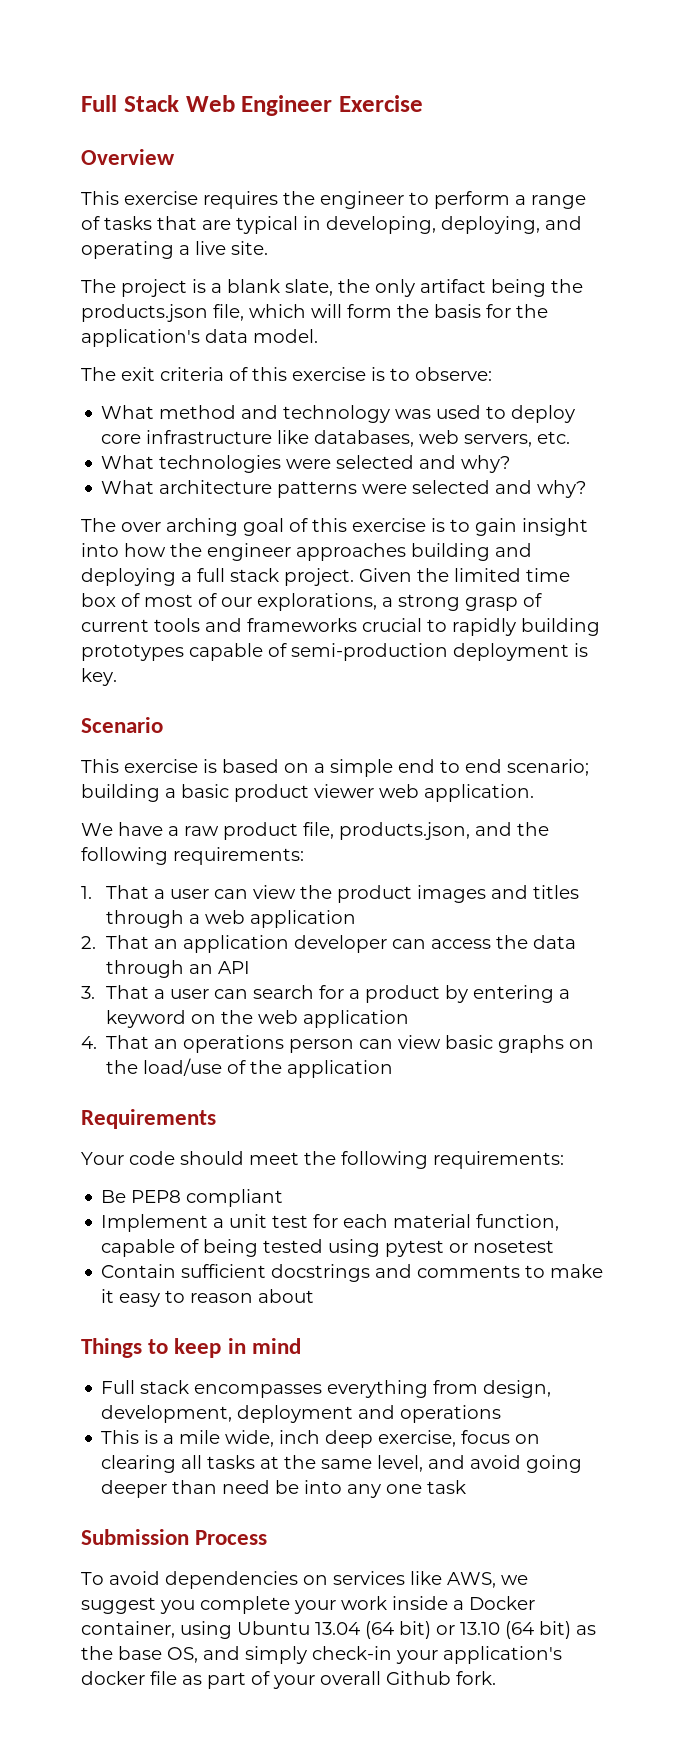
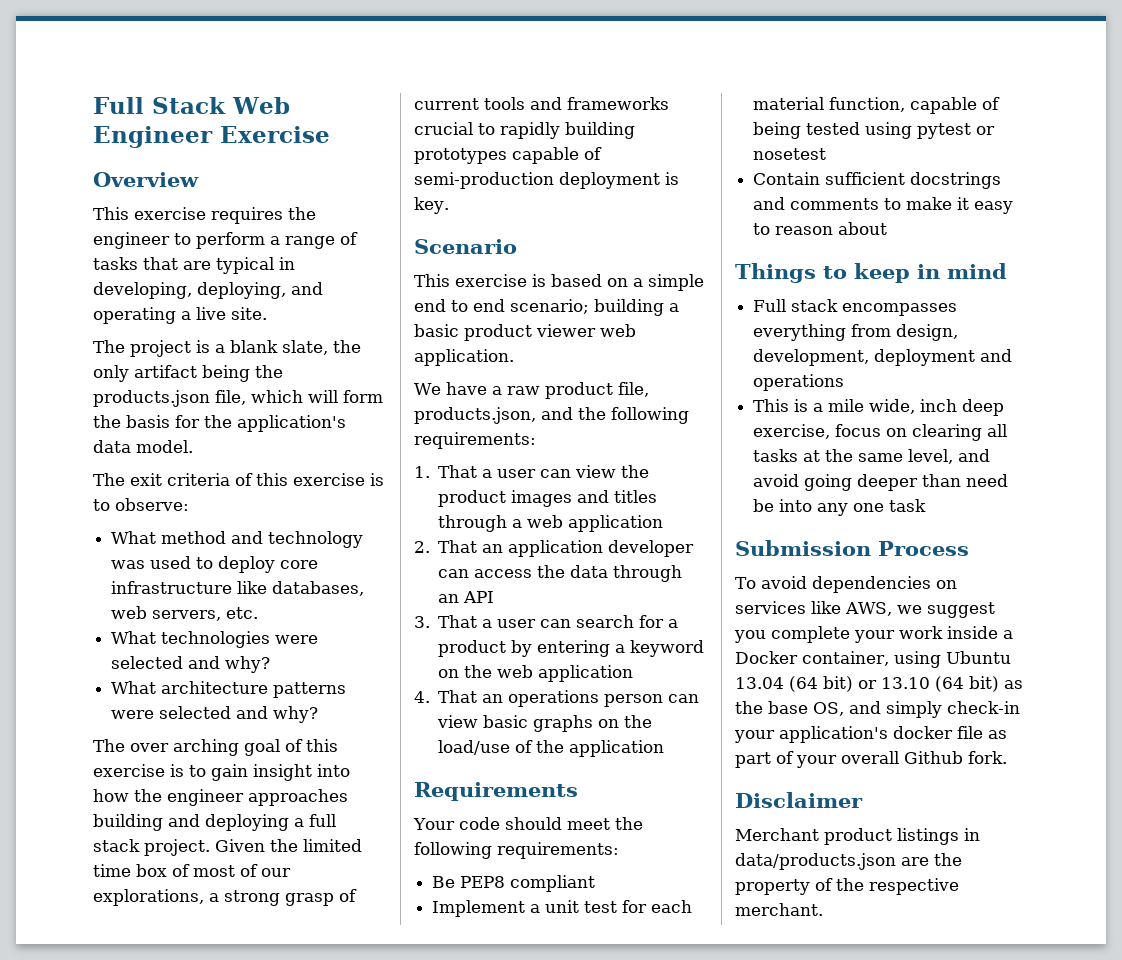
+ Disclaimer
+ Merchant product listings in data/products.json are the property of the respective merchant.

